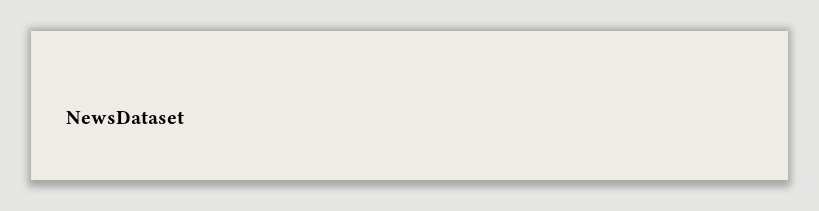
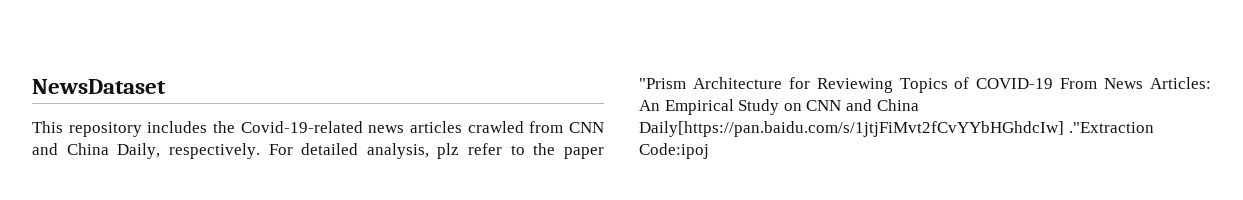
+ This repository includes the Covid-19-related news articles crawled from CNN and China Daily, respectively. For detailed analysis, plz refer to the paper "Prism Architecture for Reviewing Topics of COVID-19 From News Articles: An Empirical Study on CNN and China Daily[https://pan.baidu.com/s/1jtjFiMvt2fCvYYbHGhdcIw] ."Extraction Code:ipoj

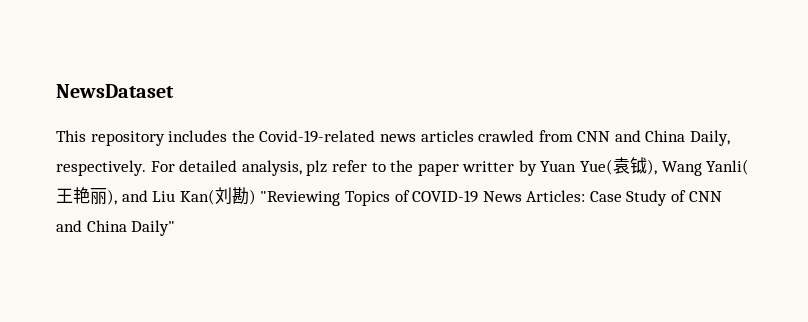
- For detailed analysis, plz refer to the paper "Prism Architecture for Reviewing Topics of COVID-19 From News Articles: An Empirical Study on CNN and China Daily[https://pan.baidu.com/s/1jtjFiMvt2fCvYYbHGhdcIw] ."Extraction Code:ipoj
+ For detailed analysis, plz refer to the paper writter by Yuan Yue(袁钺), Wang Yanli(王艳丽), and Liu Kan(刘勘) "Reviewing Topics of COVID-19 News Articles: Case Study of CNN and China Daily"

